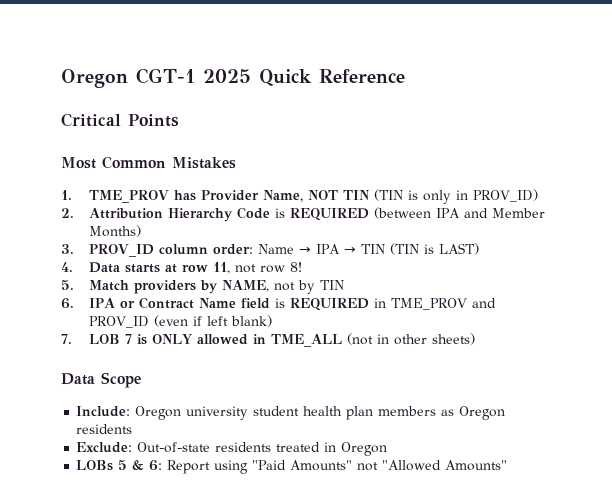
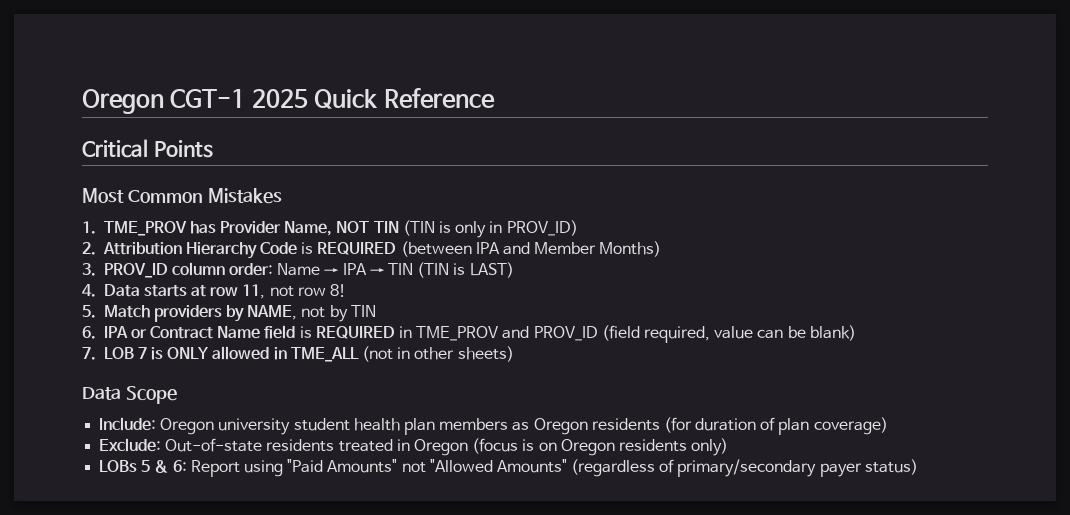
- 6. IPA or Contract Name field is REQUIRED in TME_PROV and PROV_ID (even if left blank)
+ 6. IPA or Contract Name field is REQUIRED in TME_PROV and PROV_ID (field required, value can be blank)
- Include: Oregon university student health plan members as Oregon residents
+ Include: Oregon university student health plan members as Oregon residents (for duration of plan coverage)
- Exclude: Out-of-state residents treated in Oregon
+ Exclude: Out-of-state residents treated in Oregon (focus is on Oregon residents only)
- LOBs 5 & 6: Report using "Paid Amounts" not "Allowed Amounts"
+ LOBs 5 & 6: Report using "Paid Amounts" not "Allowed Amounts" (regardless of primary/secondary payer status)

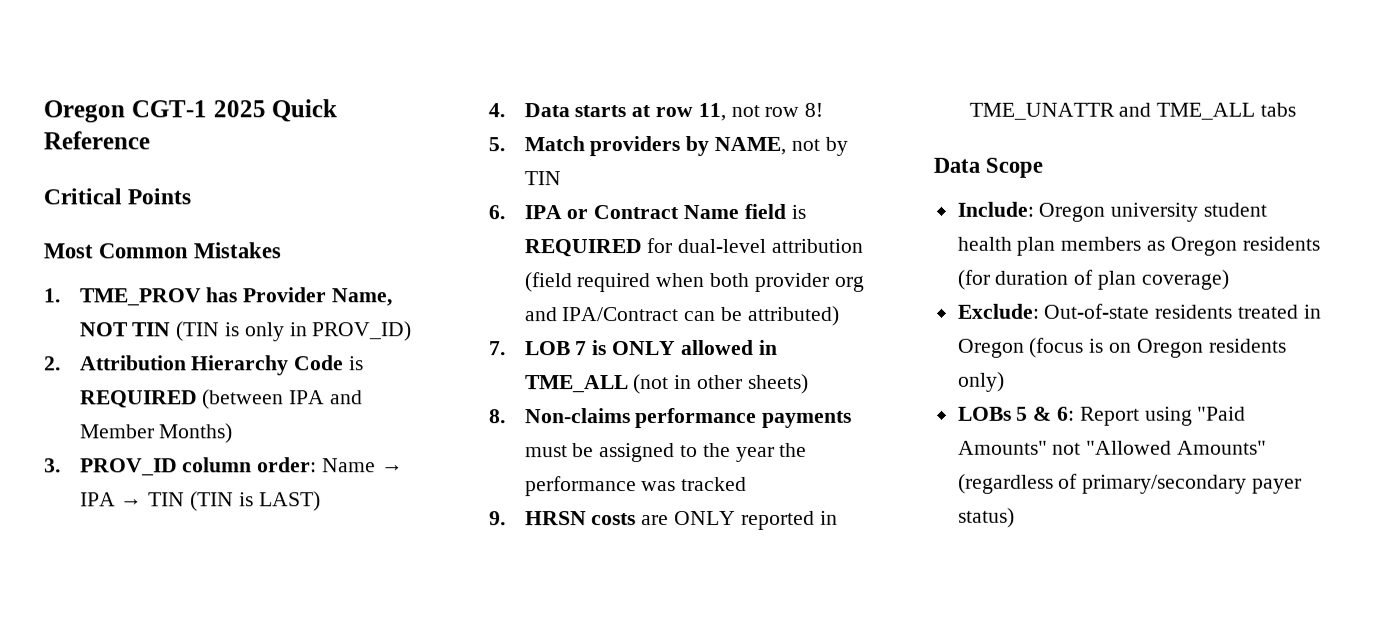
- 6. IPA or Contract Name field is REQUIRED in TME_PROV and PROV_ID (field required, value can be blank)
+ 6. IPA or Contract Name field is REQUIRED for dual-level attribution (field required when both provider org and IPA/Contract can be attributed)
+ 8. Non-claims performance payments must be assigned to the year the performance was tracked
+ 9. HRSN costs are ONLY reported in TME_UNATTR and TME_ALL tabs

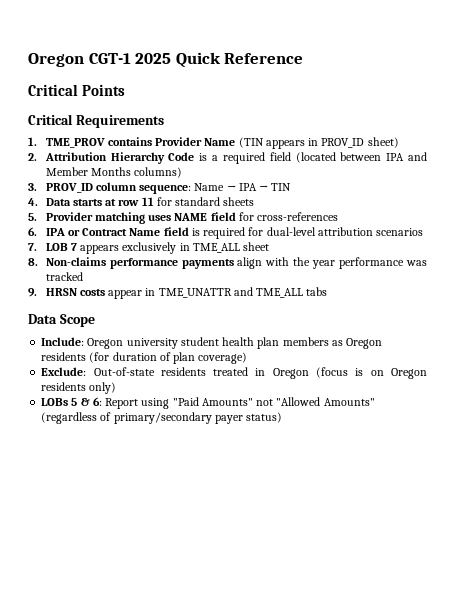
- Most Common Mistakes
+ Critical Requirements
- 1. TME_PROV has Provider Name, NOT TIN (TIN is only in PROV_ID)
+ 1. TME_PROV contains Provider Name (TIN appears in PROV_ID sheet)
- 2. Attribution Hierarchy Code is REQUIRED (between IPA and Member Months)
+ 2. Attribution Hierarchy Code is a required field (located between IPA and Member Months columns)
- 3. PROV_ID column order: Name → IPA → TIN (TIN is LAST)
+ 3. PROV_ID column sequence: Name → IPA → TIN
- 4. Data starts at row 11, not row 8!
- 5. Match providers by NAME, not by TIN
+ 4. Data starts at row 11 for standard sheets
+ 5. Provider matching uses NAME field for cross-references
- 6. IPA or Contract Name field is REQUIRED for dual-level attribution (field required when both provider org and IPA/Contract can be attributed)
- 7. LOB 7 is ONLY allowed in TME_ALL (not in other sheets)
+ 6. IPA or Contract Name field is required for dual-level attribution scenarios
+ 7. LOB 7 appears exclusively in TME_ALL sheet
- 8. Non-claims performance payments must be assigned to the year the performance was tracked
+ 8. Non-claims performance payments align with the year performance was tracked
- 9. HRSN costs are ONLY reported in TME_UNATTR and TME_ALL tabs
+ 9. HRSN costs appear in TME_UNATTR and TME_ALL tabs

